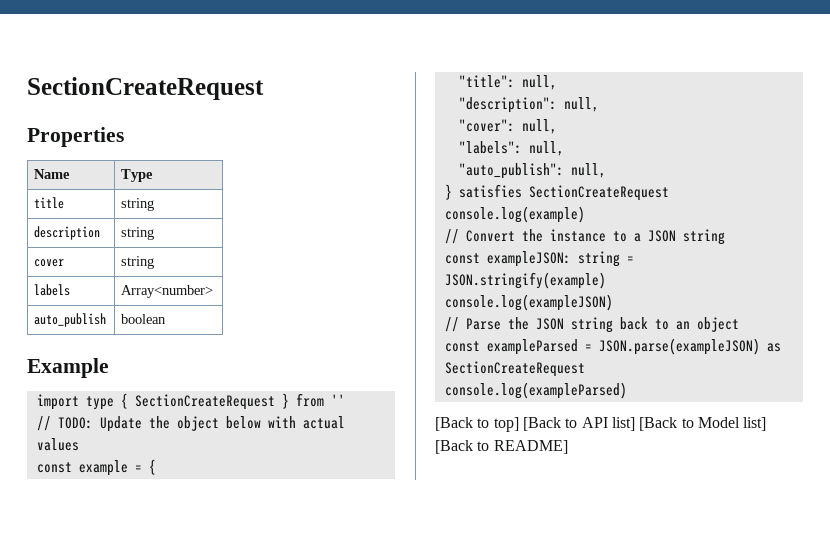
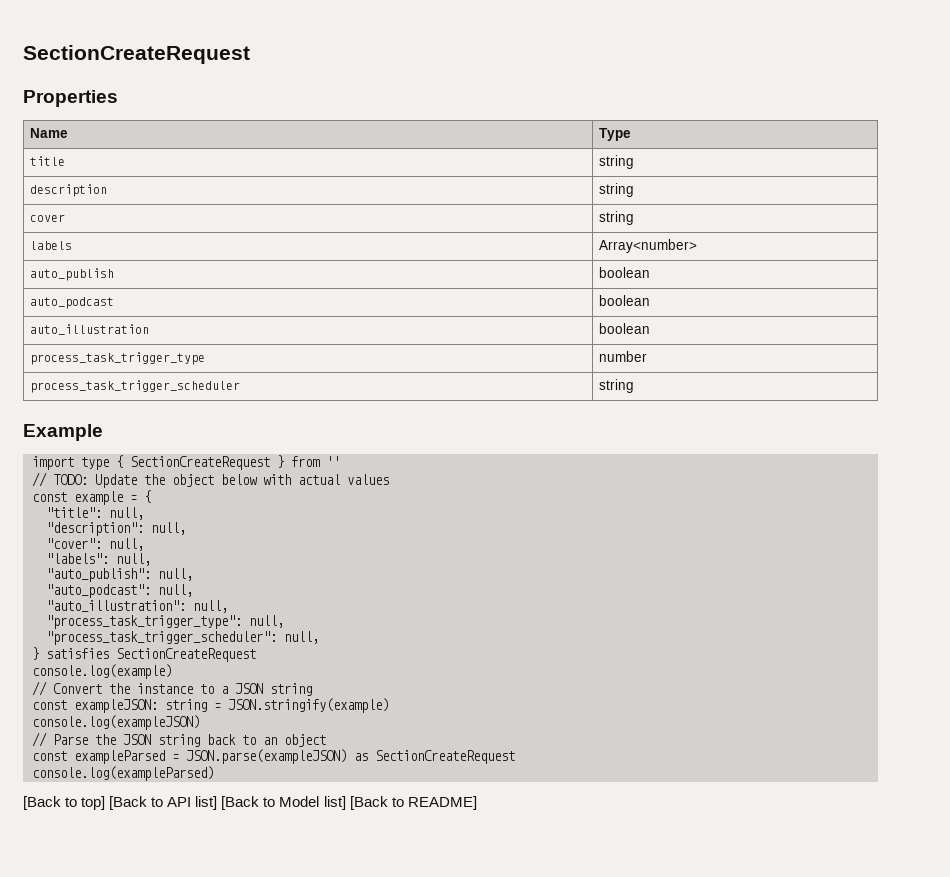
+ auto_podcast | boolean
+ auto_illustration | boolean
+ process_task_trigger_type | number
+ process_task_trigger_scheduler | string
+ "auto_podcast": null,
+ "auto_illustration": null,
+ "process_task_trigger_type": null,
+ "process_task_trigger_scheduler": null,

